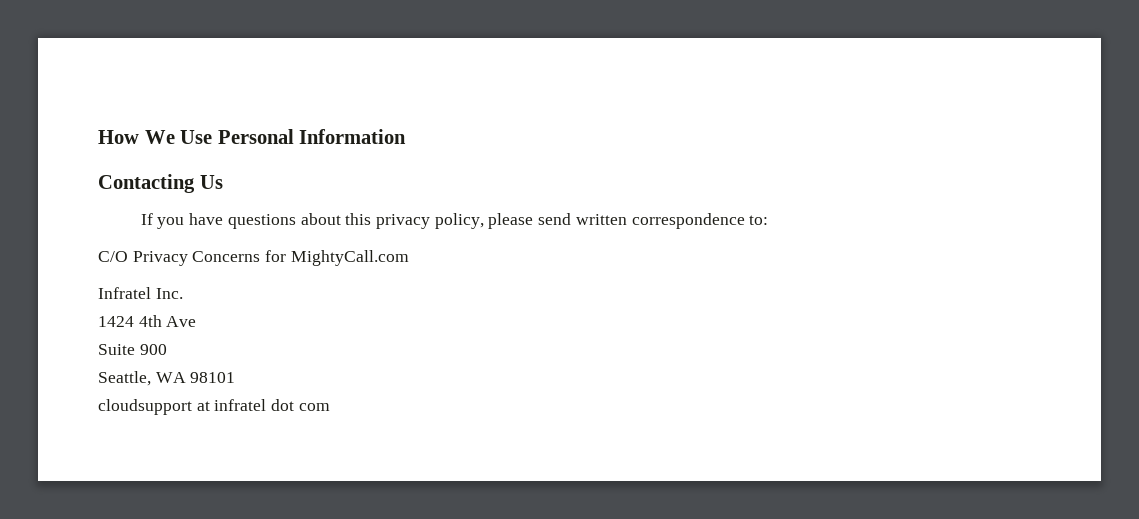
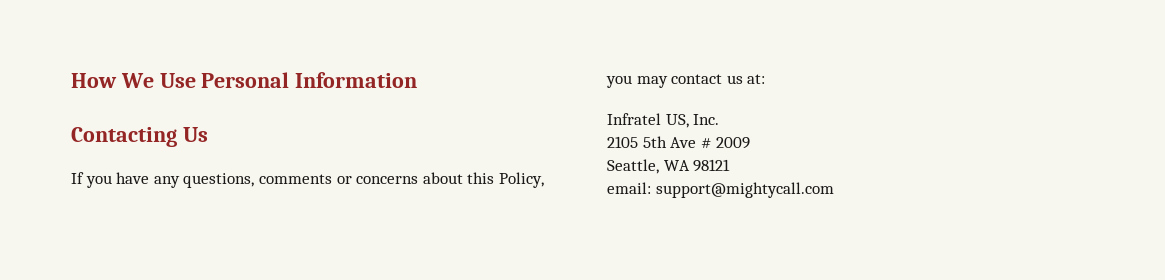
- If you have questions about this privacy policy, please send written correspondence to:
- C/O Privacy Concerns for MightyCall.com
+ If you have any questions, comments or concerns about this Policy, you may contact us at:
- Infratel Inc.
+ Infratel US, Inc.
- 1424 4th Ave
- Suite 900
+ 2105 5th Ave # 2009
- Seattle, WA 98101
- cloudsupport at infratel dot com
+ Seattle, WA 98121
+ email: support@mightycall.com

